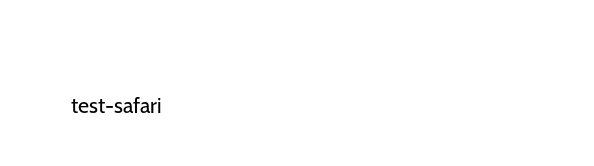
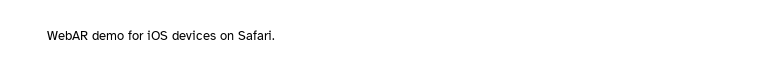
- test-safari
+ WebAR demo for iOS devices on Safari.

